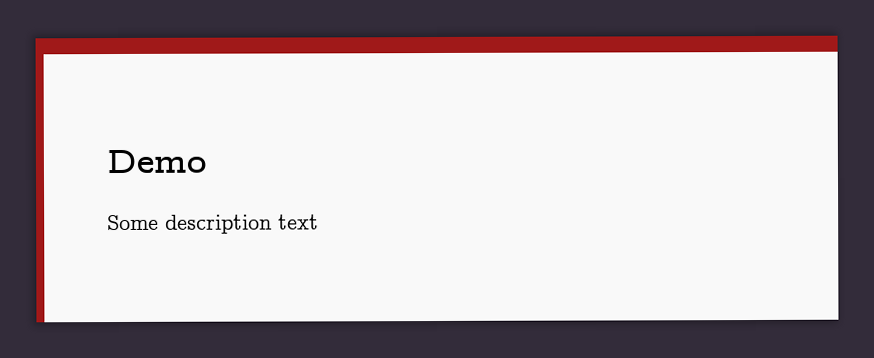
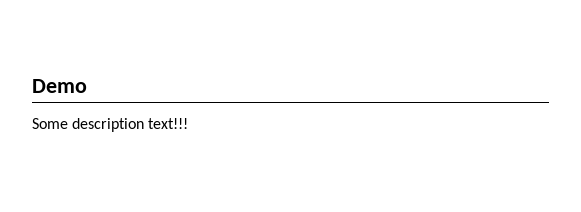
- Some description text
+ Some description text!!!

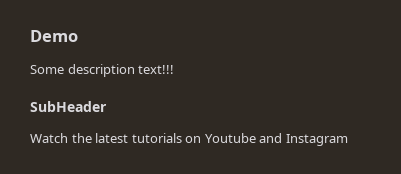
+ SubHeader
+ Watch the latest tutorials on Youtube and Instagram

